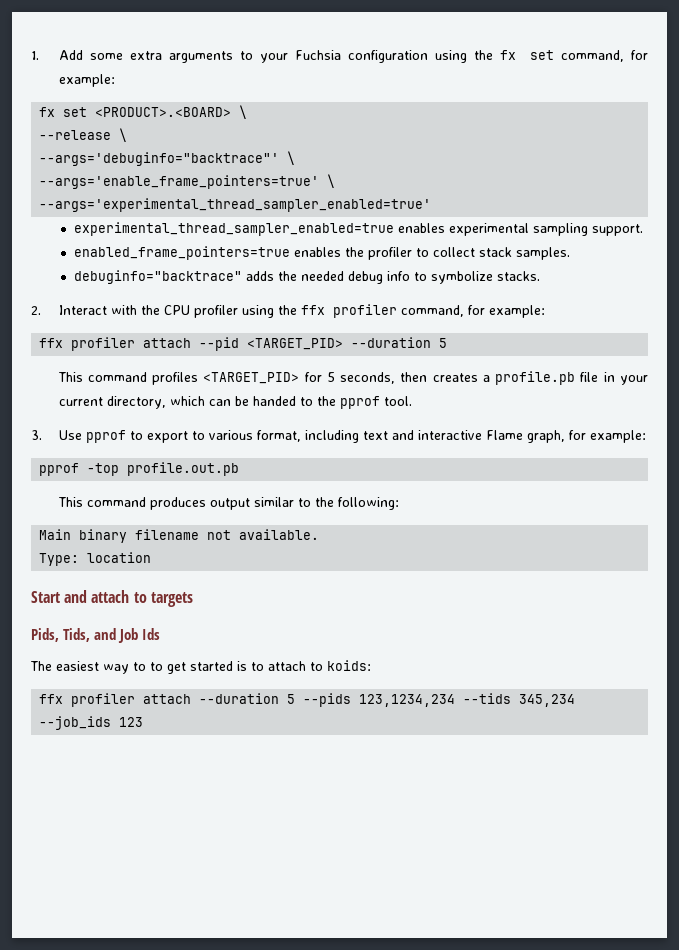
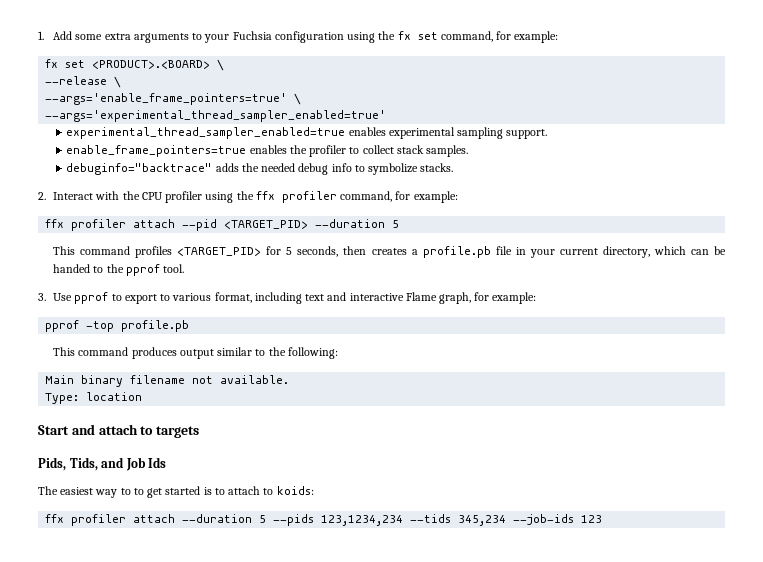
- --args='debuginfo="backtrace"' \
- enabled_frame_pointers=true enables the profiler to collect stack samples.
+ enable_frame_pointers=true enables the profiler to collect stack samples.
- pprof -top profile.out.pb
+ pprof -top profile.pb
- ffx profiler attach --duration 5 --pids 123,1234,234 --tids 345,234 --job_ids 123
+ ffx profiler attach --duration 5 --pids 123,1234,234 --tids 345,234 --job-ids 123

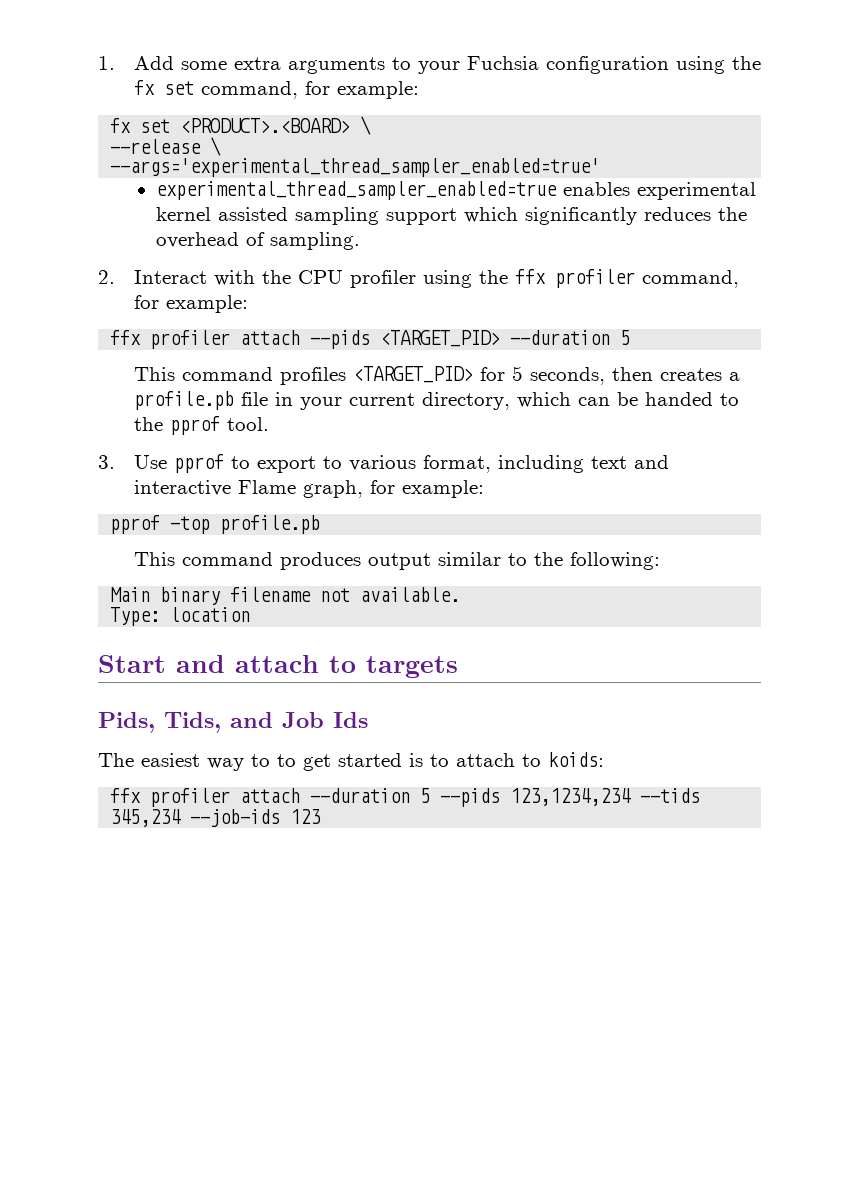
- --args='enable_frame_pointers=true' \
- experimental_thread_sampler_enabled=true enables experimental sampling support.
- enable_frame_pointers=true enables the profiler to collect stack samples.
- debuginfo="backtrace" adds the needed debug info to symbolize stacks.
+ experimental_thread_sampler_enabled=true enables experimental kernel assisted sampling support which significantly reduces the overhead of sampling.
- ffx profiler attach --pid <TARGET_PID> --duration 5
+ ffx profiler attach --pids <TARGET_PID> --duration 5

